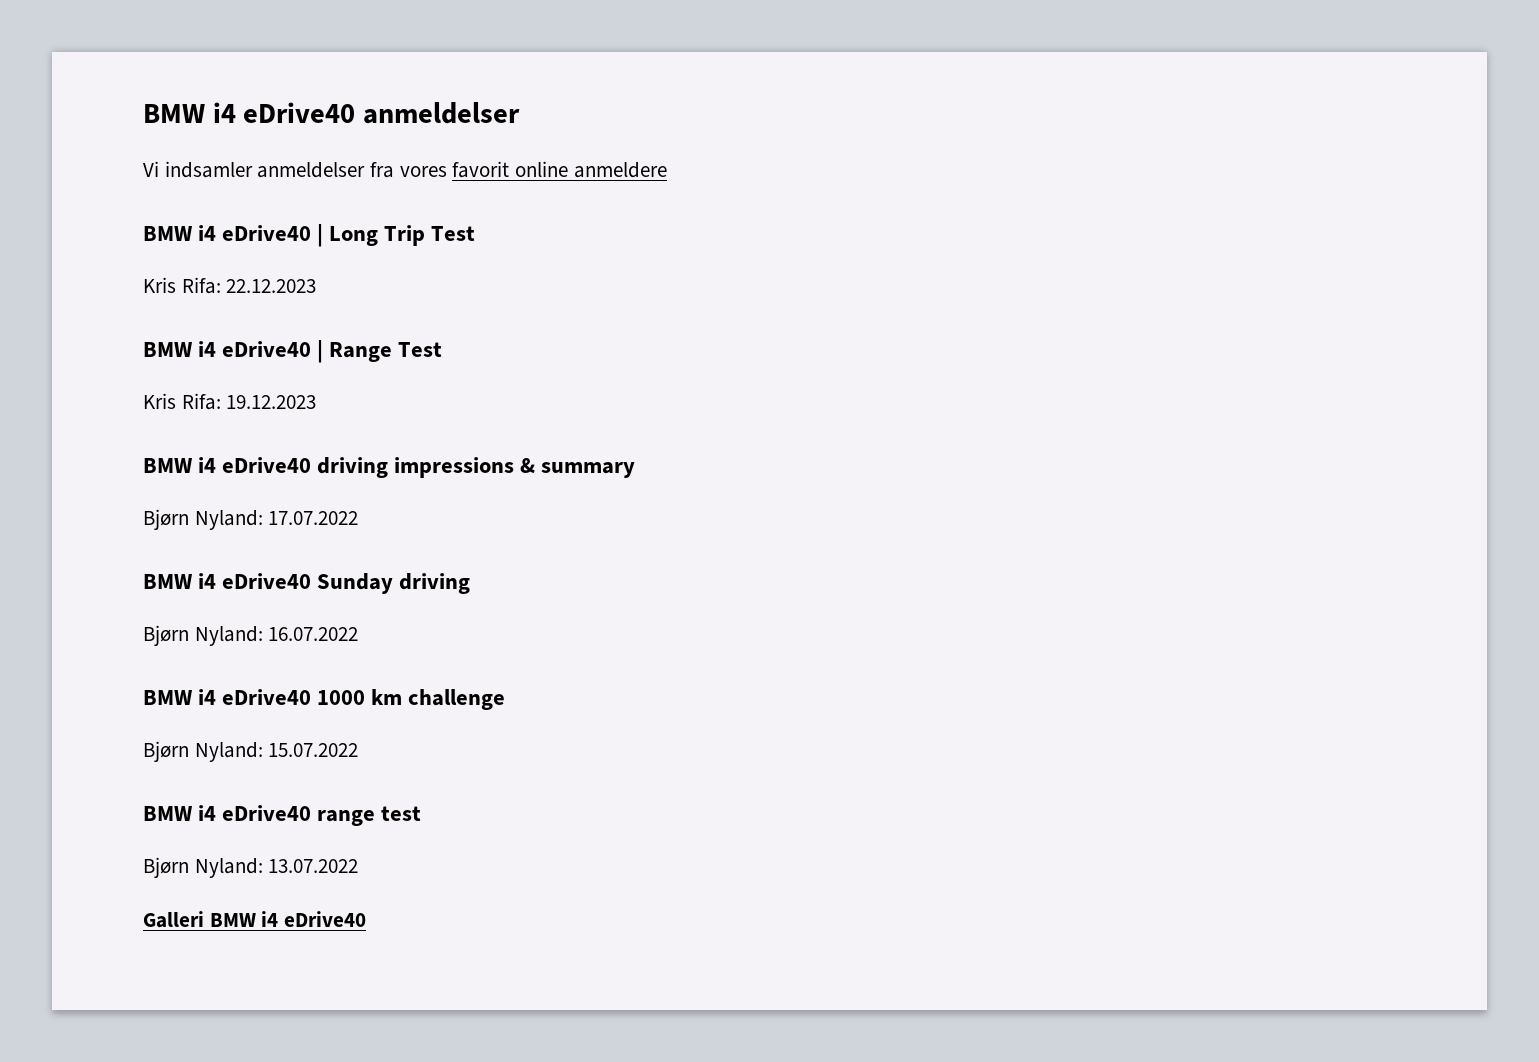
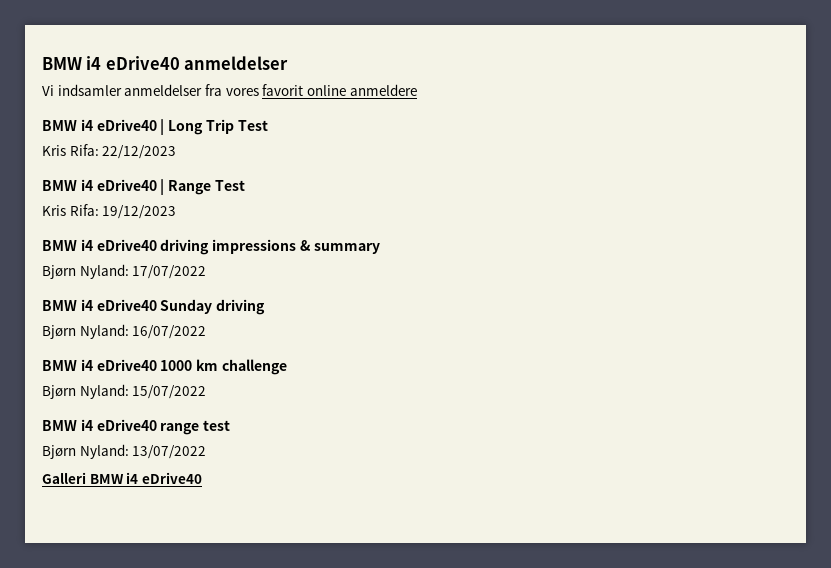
- Kris Rifa: 22.12.2023
+ Kris Rifa: 22/12/2023
- Kris Rifa: 19.12.2023
+ Kris Rifa: 19/12/2023
- Bjørn Nyland: 17.07.2022
+ Bjørn Nyland: 17/07/2022
- Bjørn Nyland: 16.07.2022
+ Bjørn Nyland: 16/07/2022
- Bjørn Nyland: 15.07.2022
+ Bjørn Nyland: 15/07/2022
- Bjørn Nyland: 13.07.2022
+ Bjørn Nyland: 13/07/2022

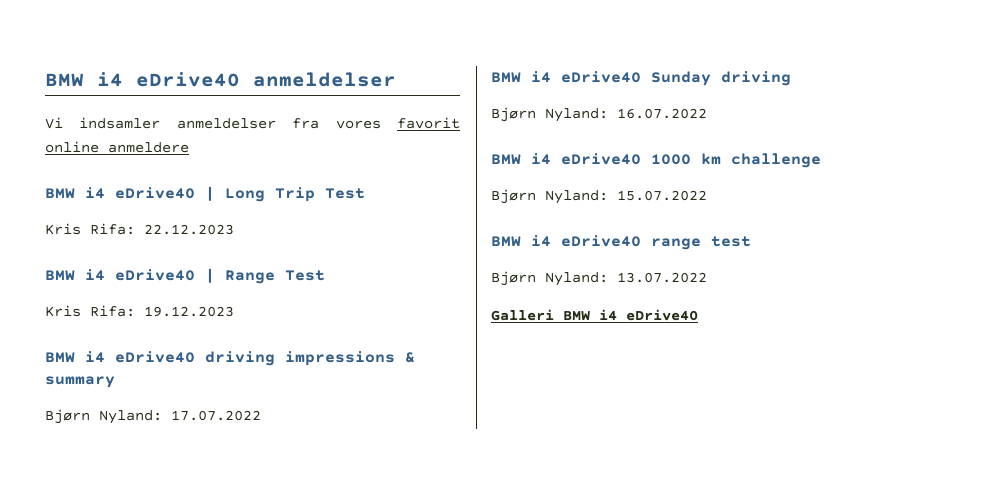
- Kris Rifa: 22/12/2023
+ Kris Rifa: 22.12.2023
- Kris Rifa: 19/12/2023
+ Kris Rifa: 19.12.2023
- Bjørn Nyland: 17/07/2022
+ Bjørn Nyland: 17.07.2022
- Bjørn Nyland: 16/07/2022
+ Bjørn Nyland: 16.07.2022
- Bjørn Nyland: 15/07/2022
+ Bjørn Nyland: 15.07.2022
- Bjørn Nyland: 13/07/2022
+ Bjørn Nyland: 13.07.2022

